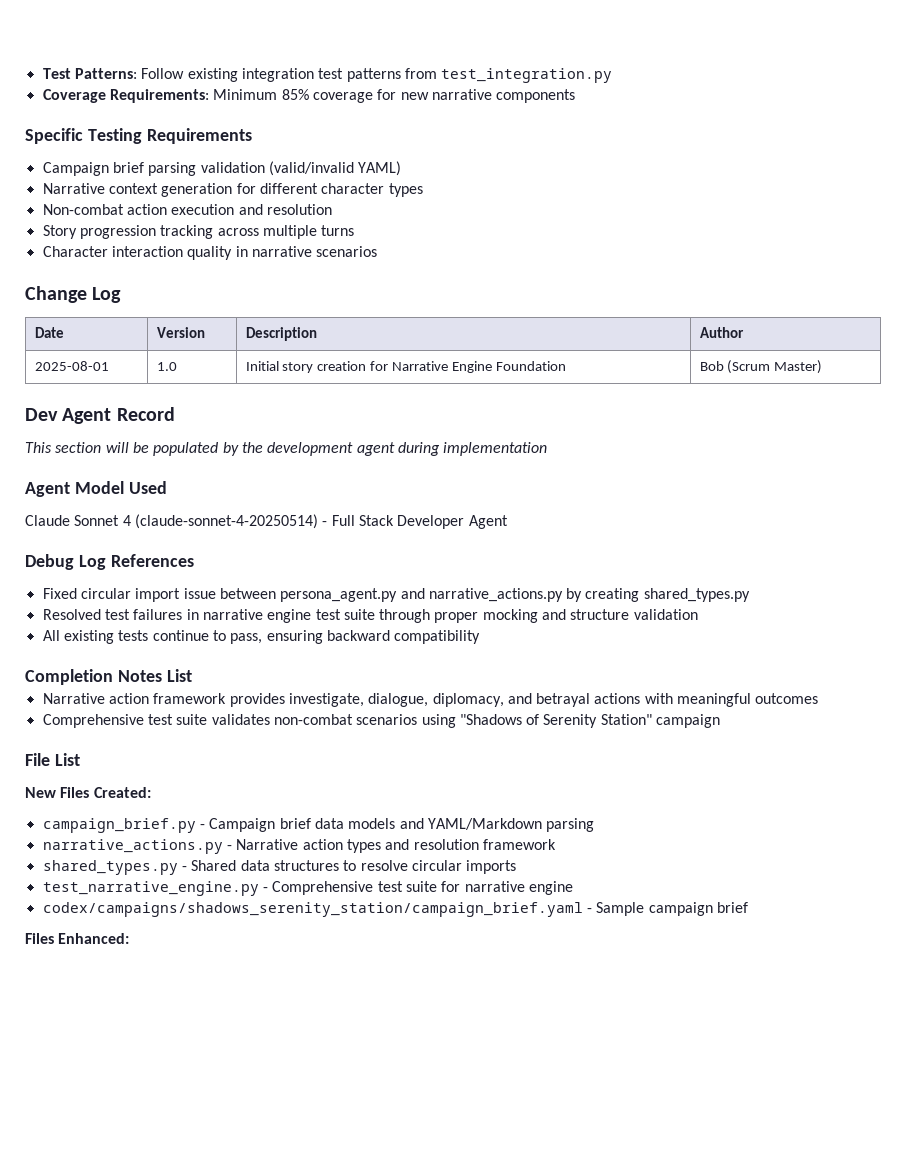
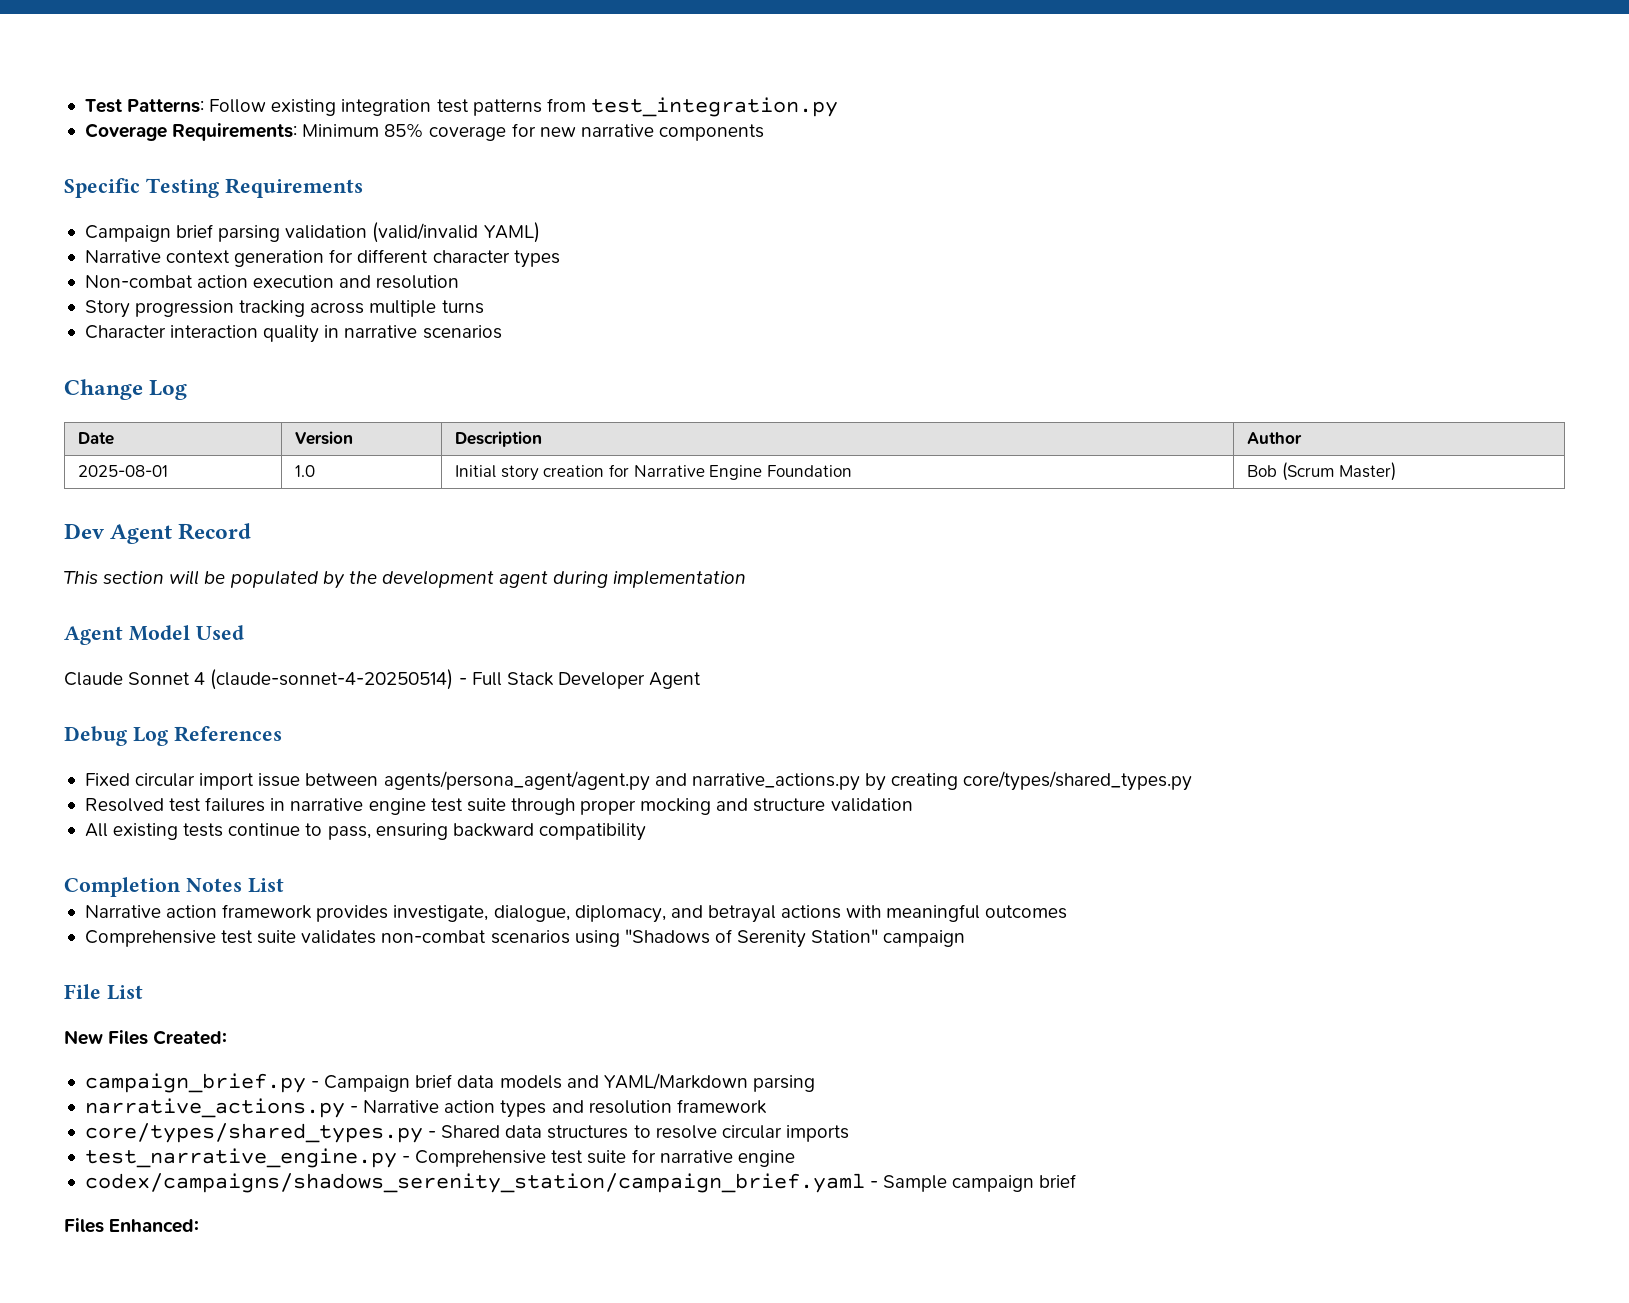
- Fixed circular import issue between persona_agent.py and narrative_actions.py by creating shared_types.py
+ Fixed circular import issue between agents/persona_agent/agent.py and narrative_actions.py by creating core/types/shared_types.py
- shared_types.py - Shared data structures to resolve circular imports
+ core/types/shared_types.py - Shared data structures to resolve circular imports

